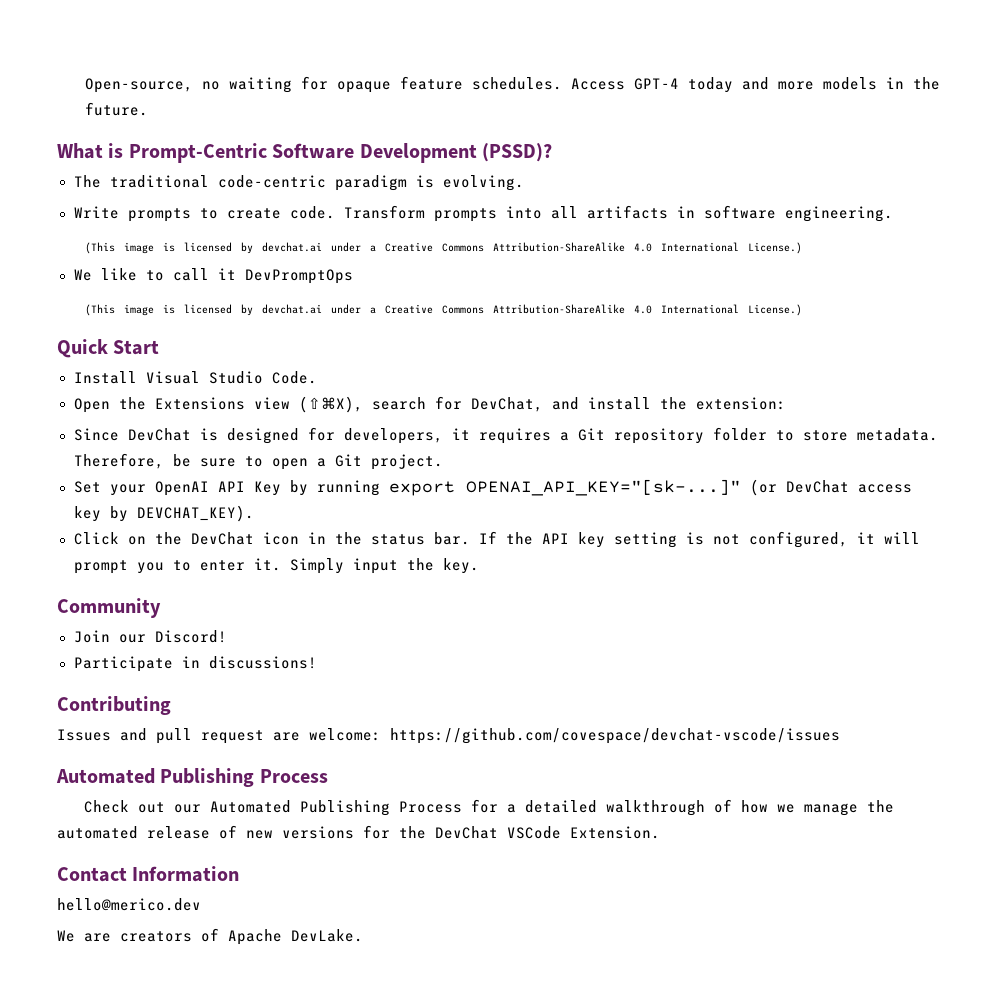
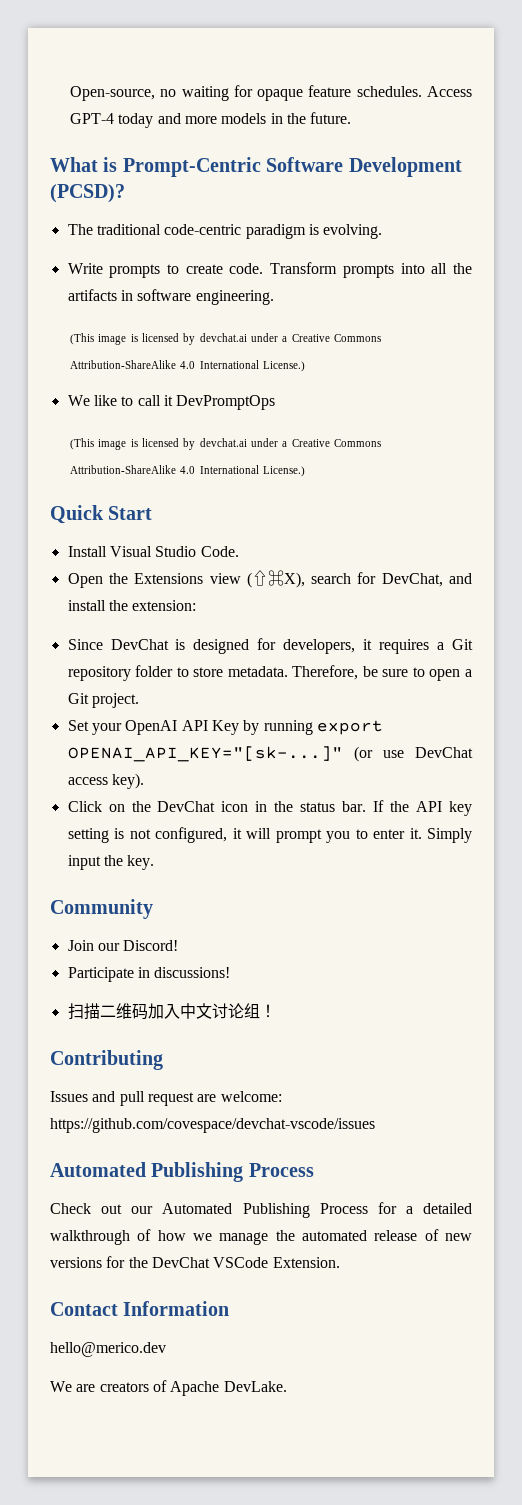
- What is Prompt-Centric Software Development (PSSD)?
+ What is Prompt-Centric Software Development (PCSD)?
- Transform prompts into all artifacts in software engineering.
+ Transform prompts into all the artifacts in software engineering.
- (or DevChat access key by DEVCHAT_KEY).
+ (or use DevChat access key).
+ 扫描二维码加入中文讨论组！

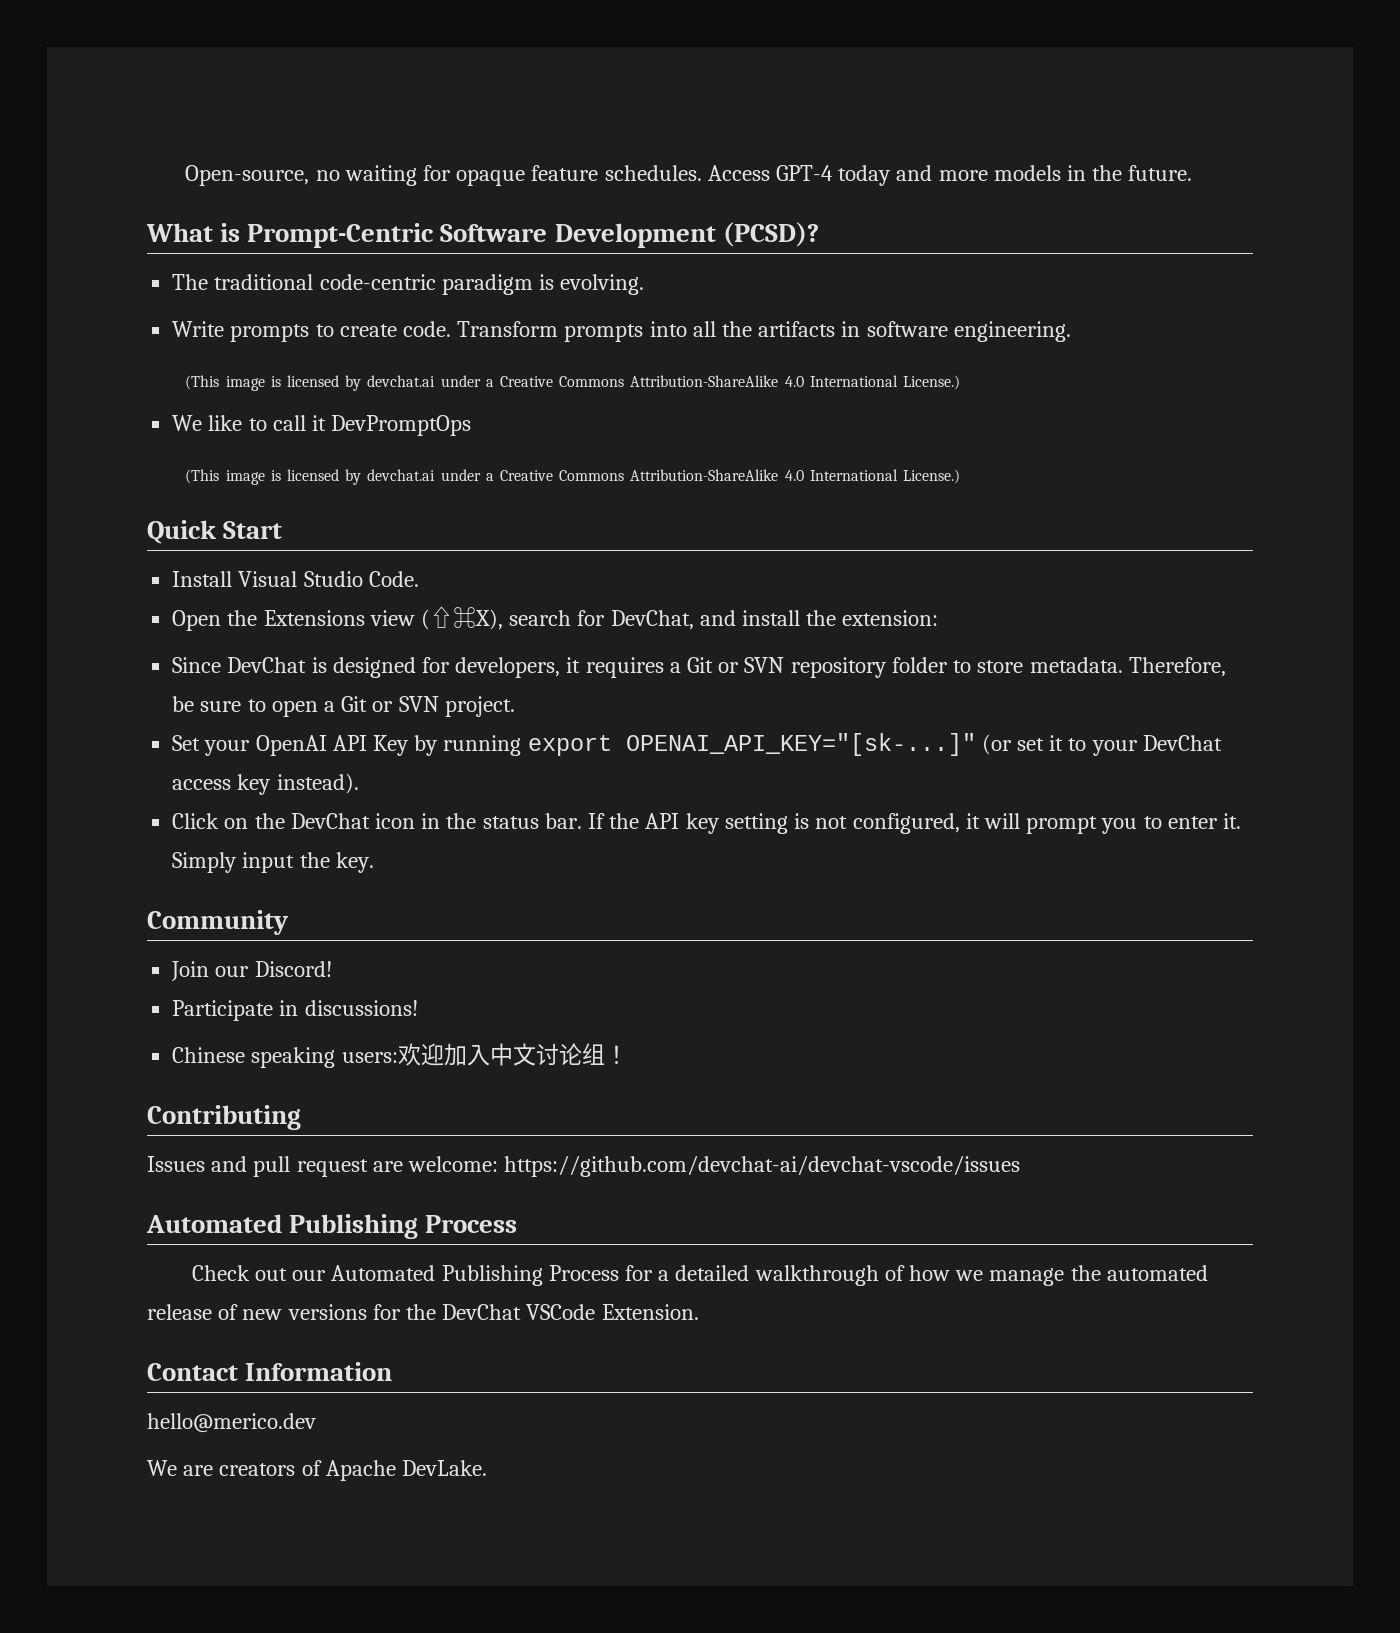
- Since DevChat is designed for developers, it requires a Git repository folder to store metadata.
+ Since DevChat is designed for developers, it requires a Git or SVN repository folder to store metadata.
- Therefore, be sure to open a Git project.
+ Therefore, be sure to open a Git or SVN project.
- (or use DevChat access key).
+ (or set it to your DevChat access key instead).
- 扫描二维码加入中文讨论组！
+ Chinese speaking users:欢迎加入中文讨论组！
- Issues and pull request are welcome: https://github.com/covespace/devchat-vscode/issues
+ Issues and pull request are welcome: https://github.com/devchat-ai/devchat-vscode/issues

